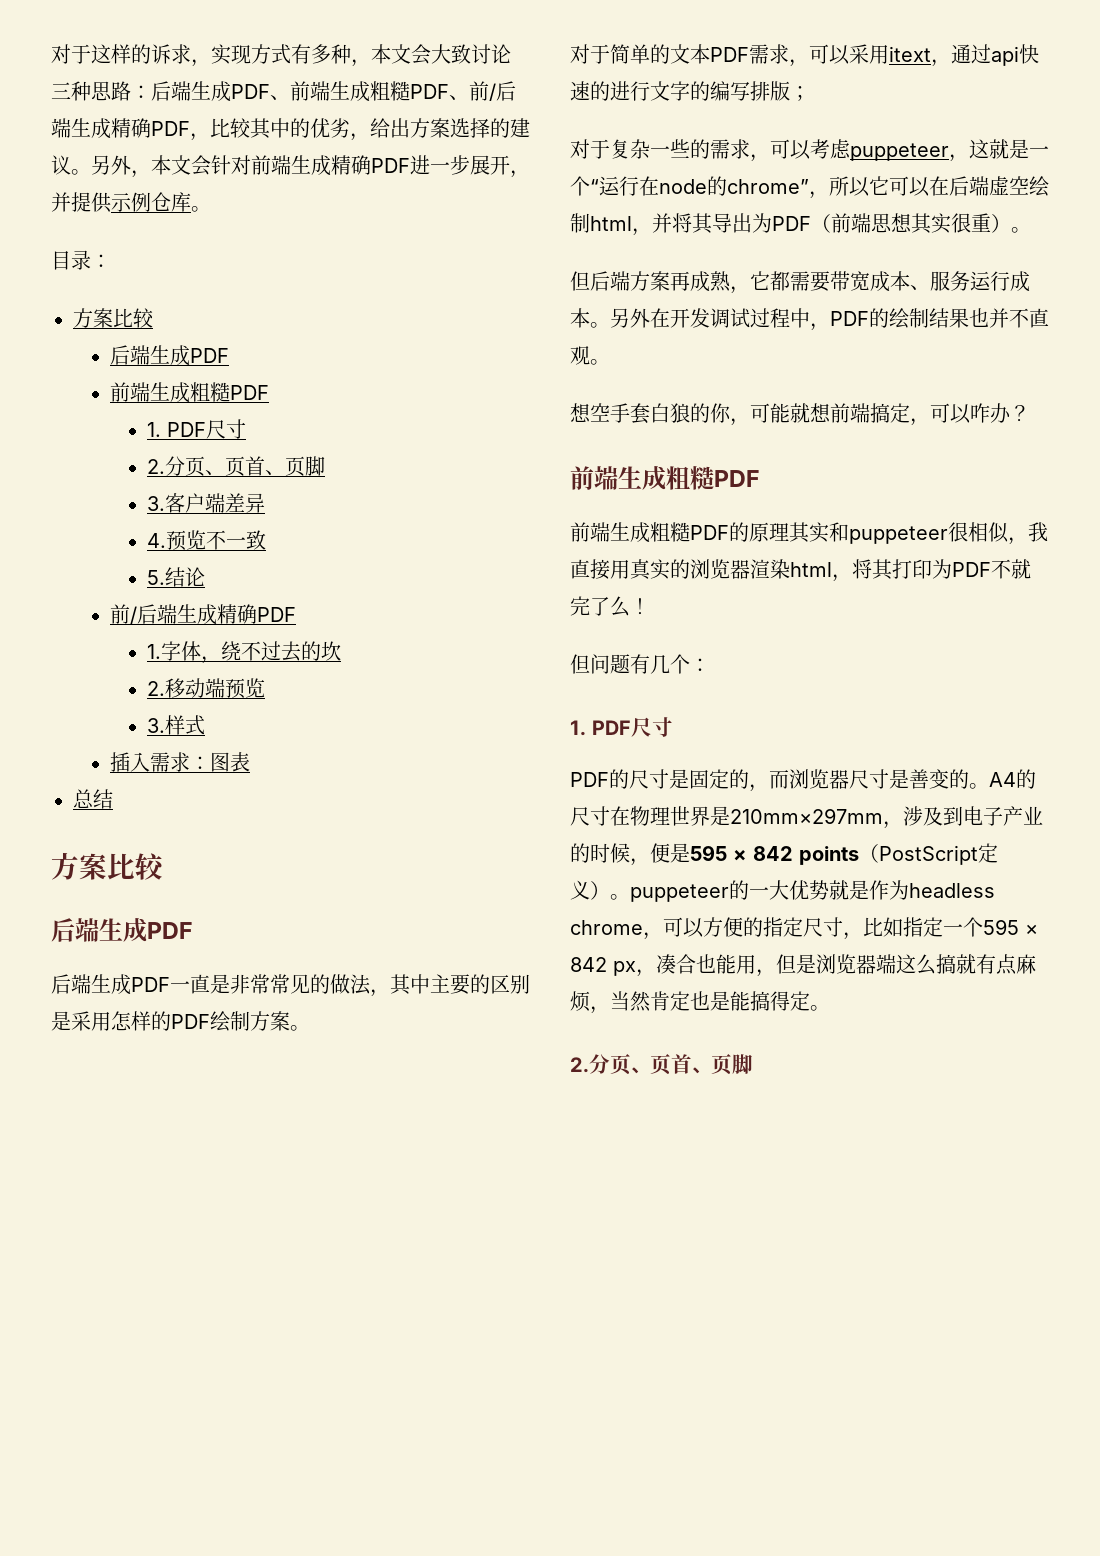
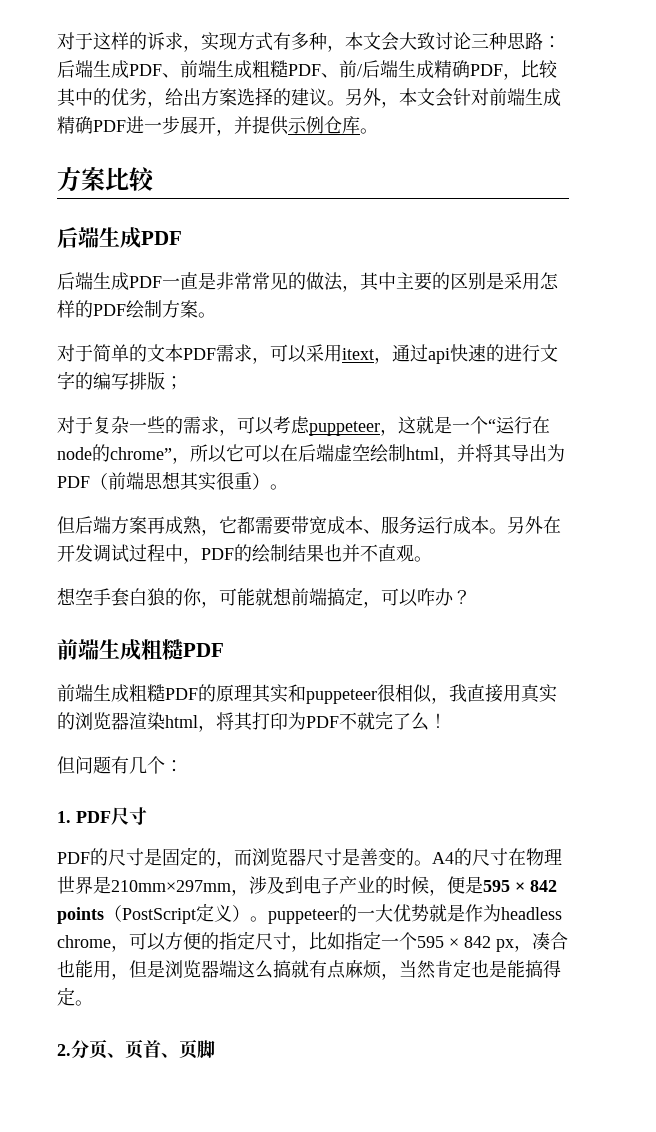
- 目录：
- 方案比较
- 后端生成PDF
- 前端生成粗糙PDF
- 1. PDF尺寸
- 2.分页、页首、页脚
- 3.客户端差异
- 4.预览不一致
- 5.结论
- 前/后端生成精确PDF
- 1.字体，绕不过去的坎
- 2.移动端预览
- 3.样式
- 插入需求：图表
- 总结

